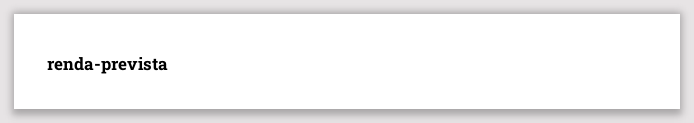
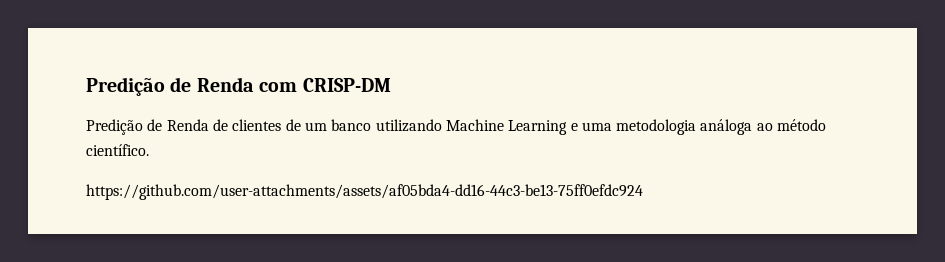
- renda-prevista
+ Predição de Renda com CRISP-DM
+ Predição de Renda de clientes de um banco utilizando Machine Learning e uma metodologia análoga ao método científico.
+ https://github.com/user-attachments/assets/af05bda4-dd16-44c3-be13-75ff0efdc924

